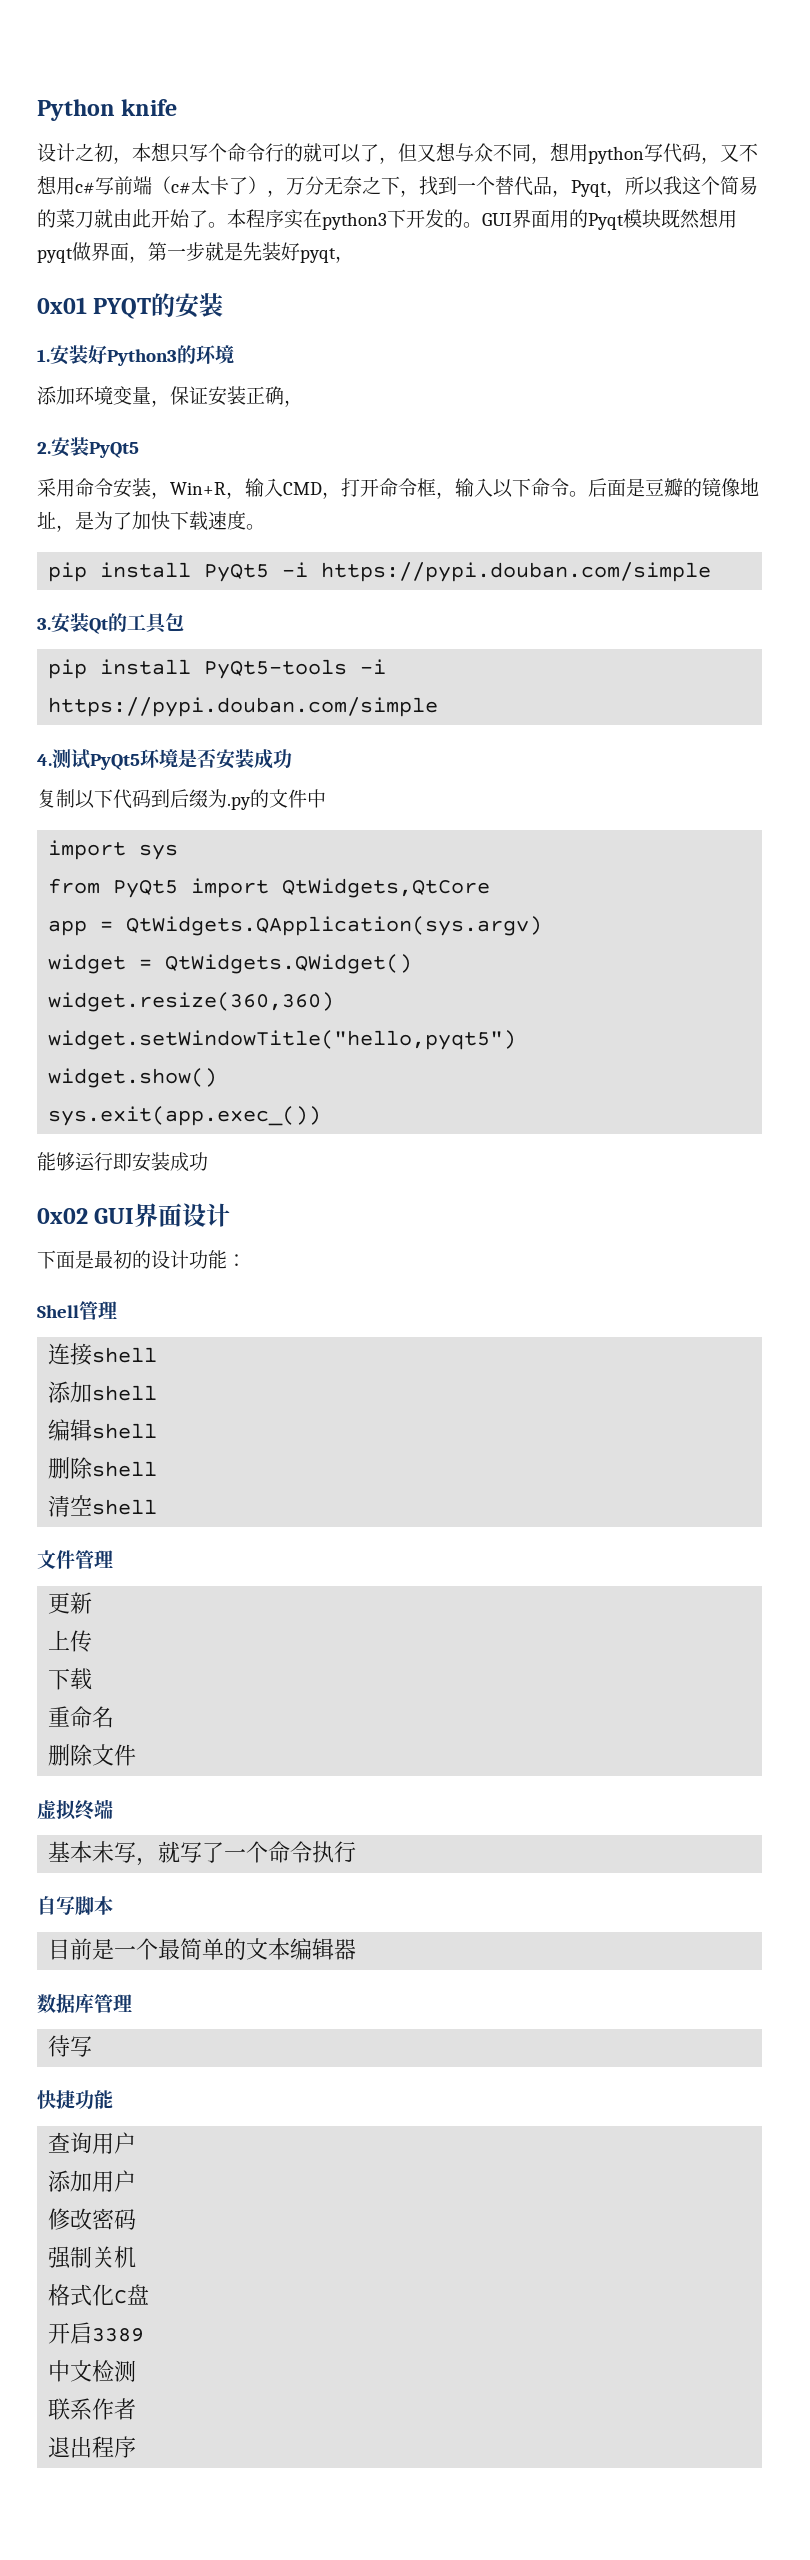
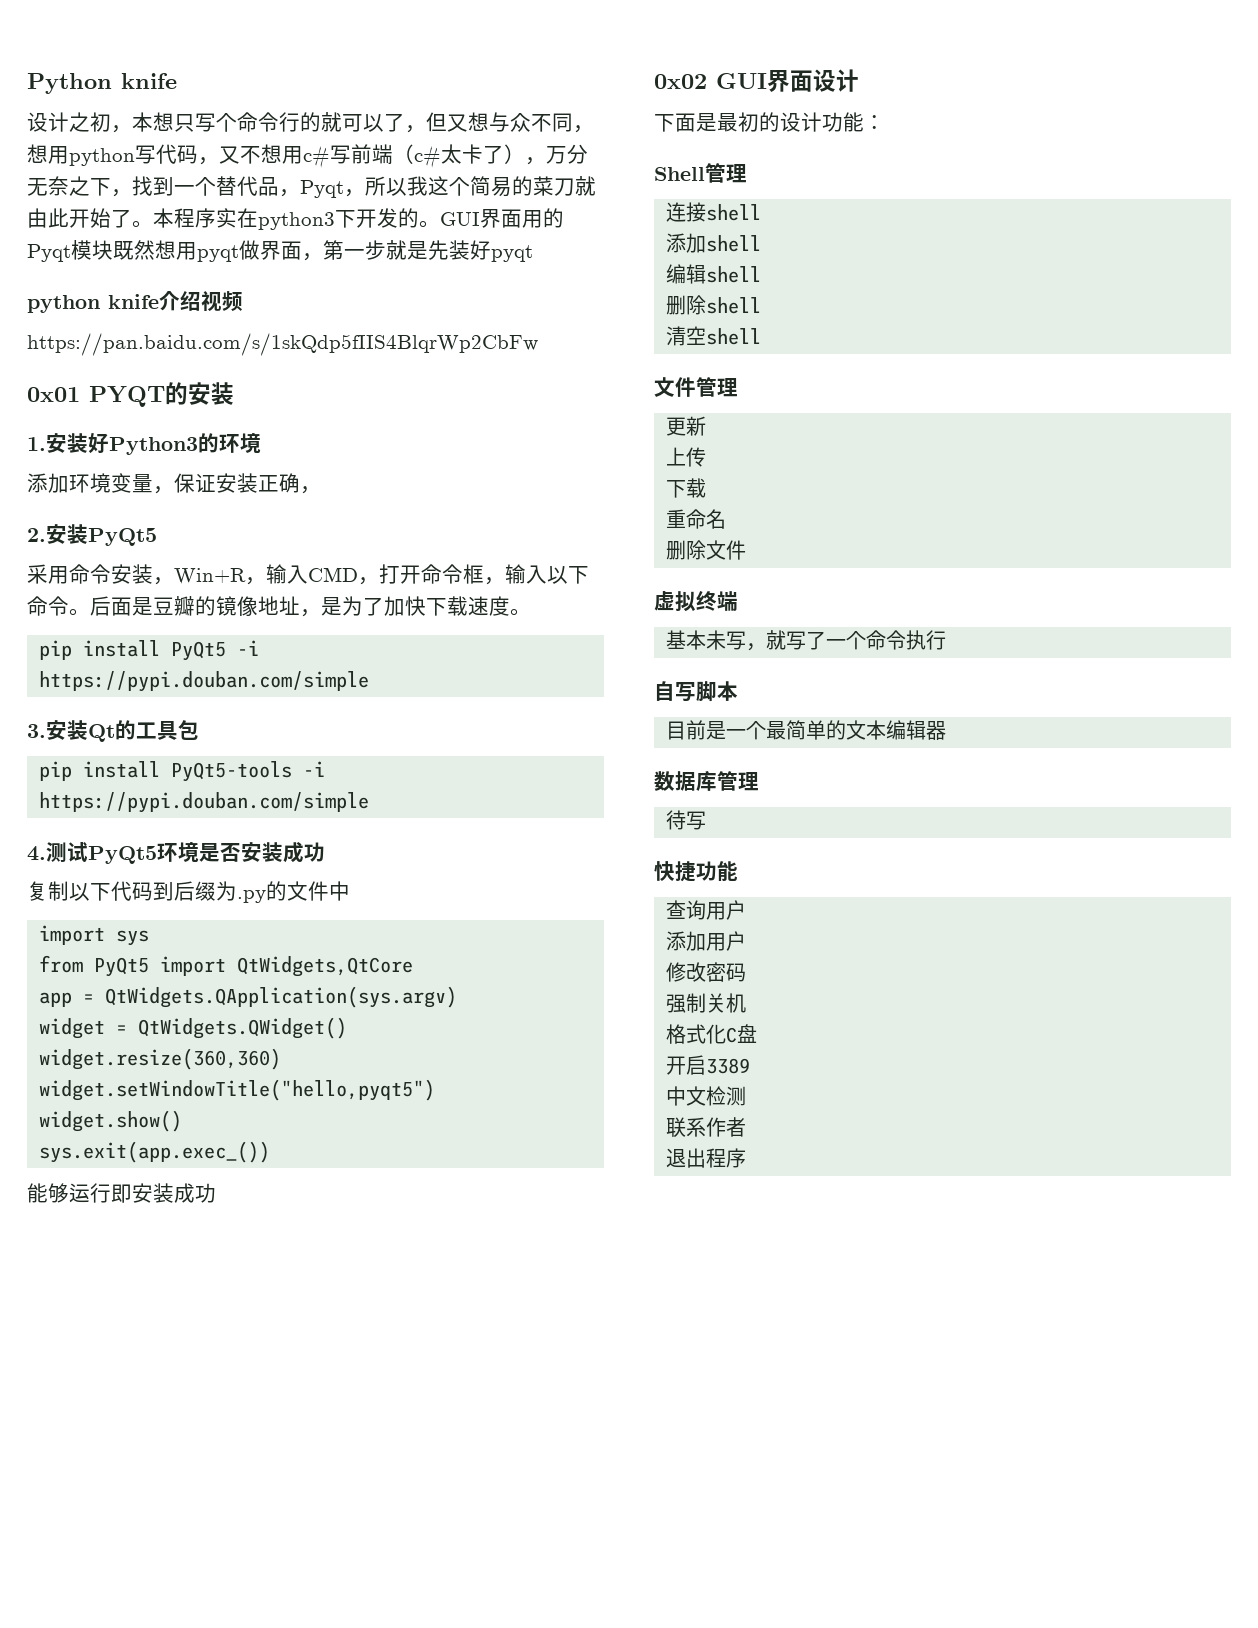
- GUI界面用的Pyqt模块既然想用pyqt做界面，第一步就是先装好pyqt，
+ GUI界面用的Pyqt模块既然想用pyqt做界面，第一步就是先装好pyqt
+ python knife介绍视频
+ https://pan.baidu.com/s/1skQdp5fIIS4BlqrWp2CbFw

